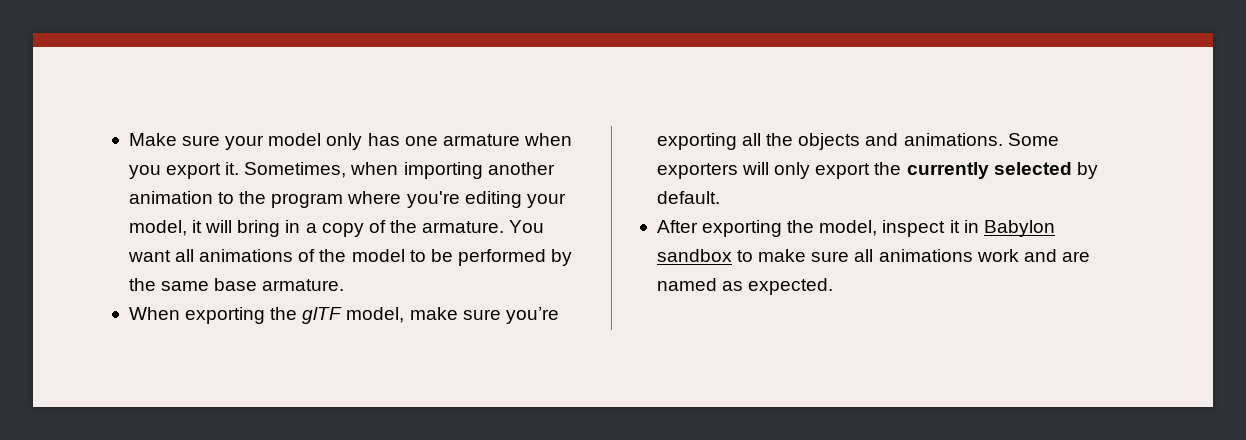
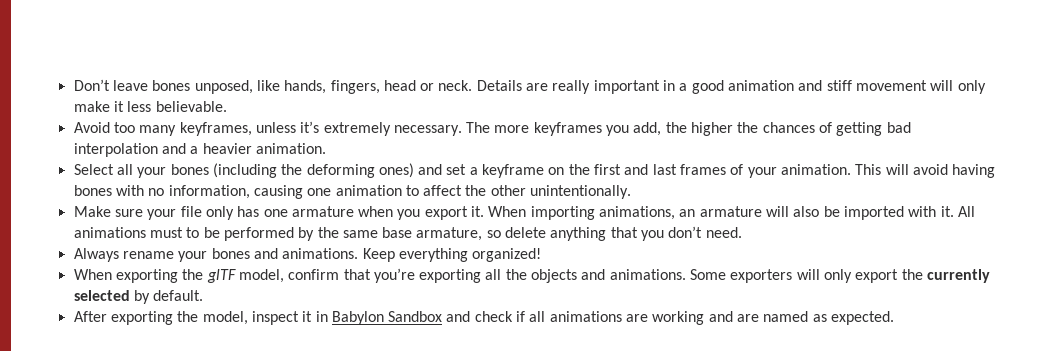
+ Don’t leave bones unposed, like hands, fingers, head or neck. Details are really important in a good animation and stiff movement will only make it less believable.
+ Avoid too many keyframes, unless it’s extremely necessary. The more keyframes you add, the higher the chances of getting bad interpolation and a heavier animation.
+ Select all your bones (including the deforming ones) and set a keyframe on the first and last frames of your animation. This will avoid having bones with no information, causing one animation to affect the other unintentionally.
- Make sure your model only has one armature when you export it.
+ Make sure your file only has one armature when you export it.
- Sometimes, when importing another animation to the program where you're editing your model, it will bring in a copy of the armature. You want all animations of the model to be performed by the same base armature.
+ When importing animations, an armature will also be imported with it. All animations must to be performed by the same base armature, so delete anything that you don’t need.
+ Always rename your bones and animations. Keep everything organized!
- When exporting the glTF model, make sure you’re exporting all the objects and animations.
+ When exporting the glTF model, confirm that you’re exporting all the objects and animations.
- After exporting the model, inspect it in Babylon sandbox to make sure all animations work and are named as expected.
+ After exporting the model, inspect it in Babylon Sandbox and check if all animations are working and are named as expected.

